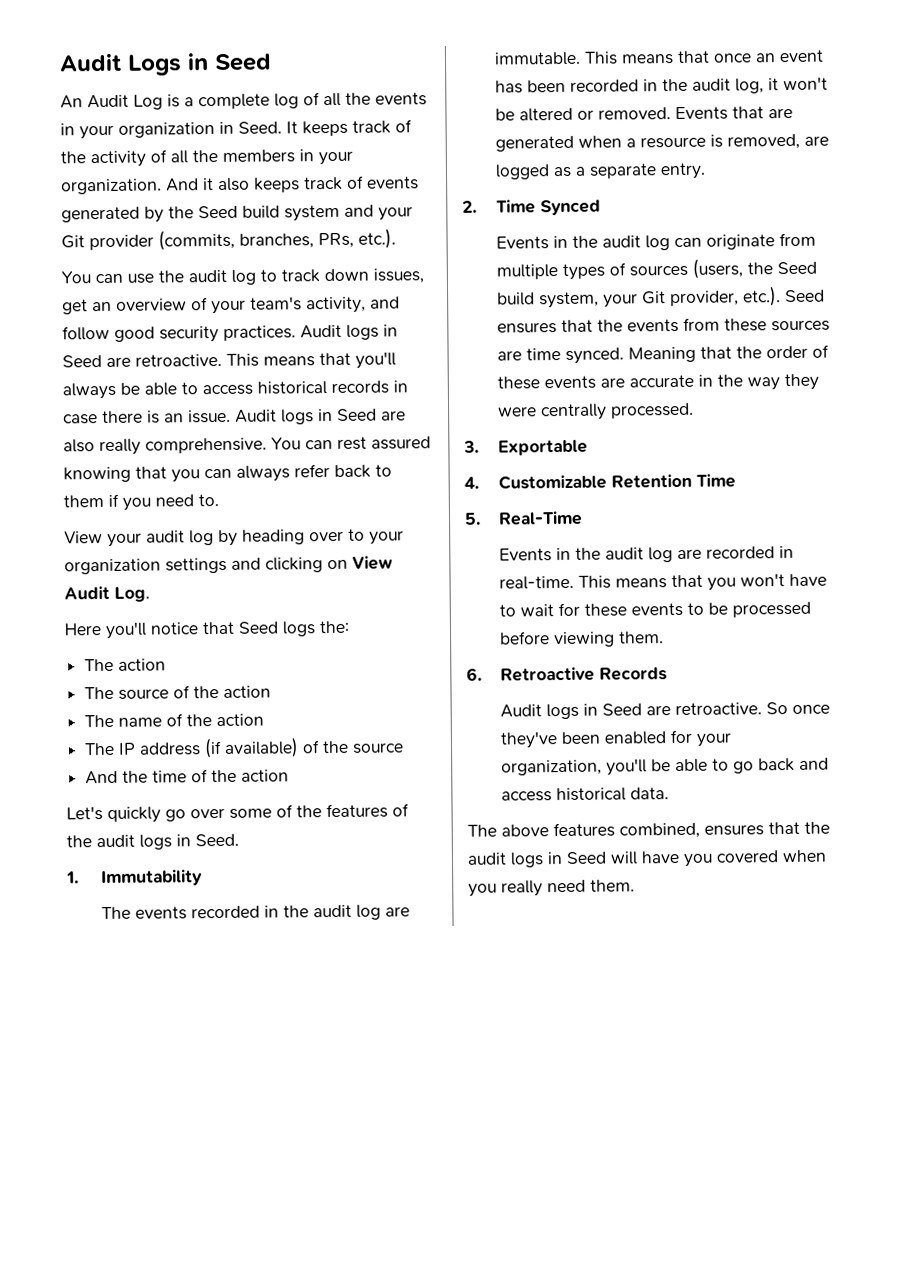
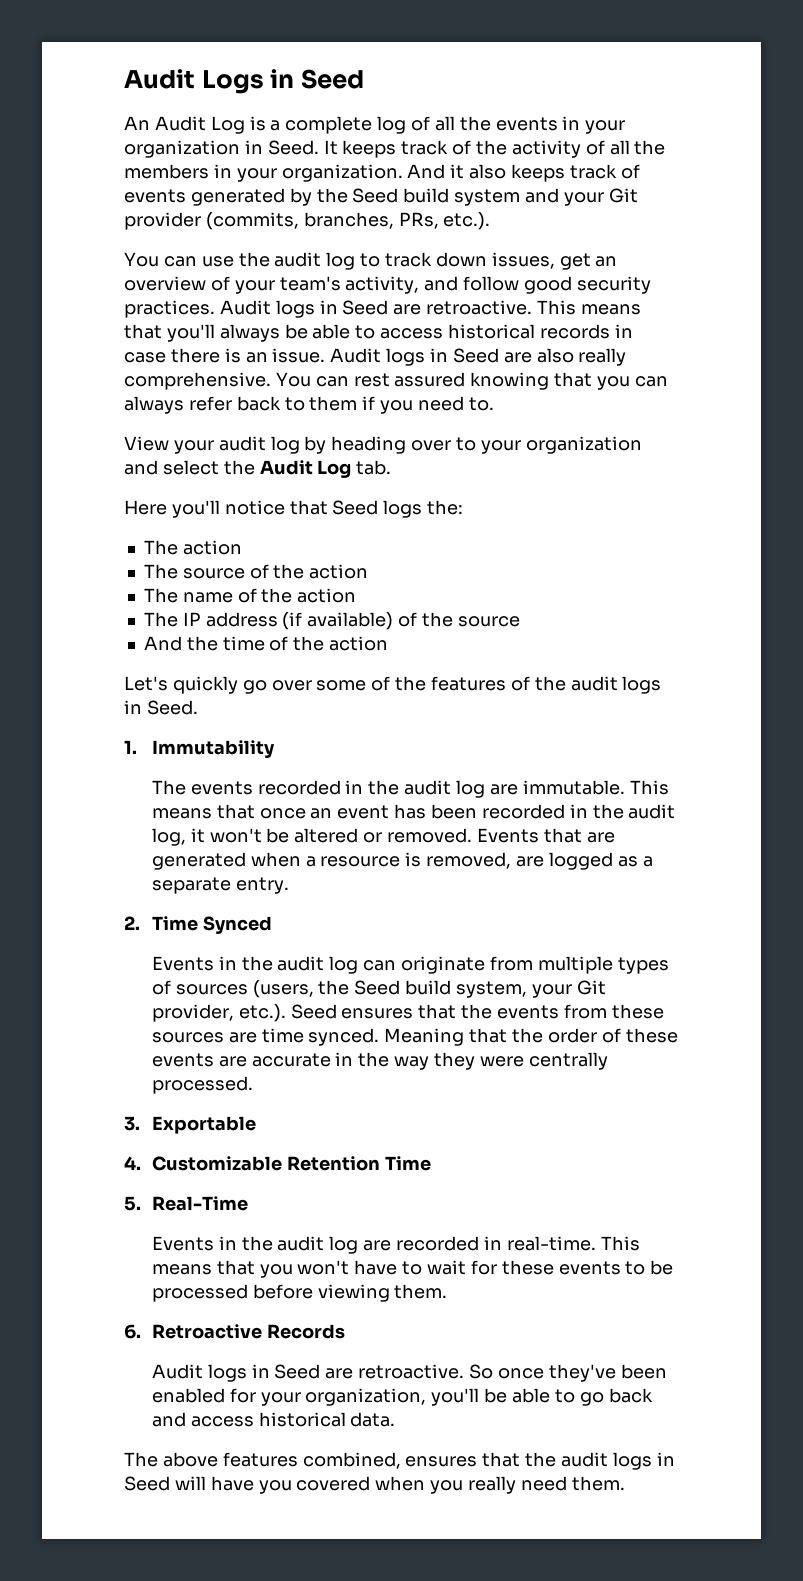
- View your audit log by heading over to your organization settings and clicking on View Audit Log.
+ View your audit log by heading over to your organization and select the Audit Log tab.

